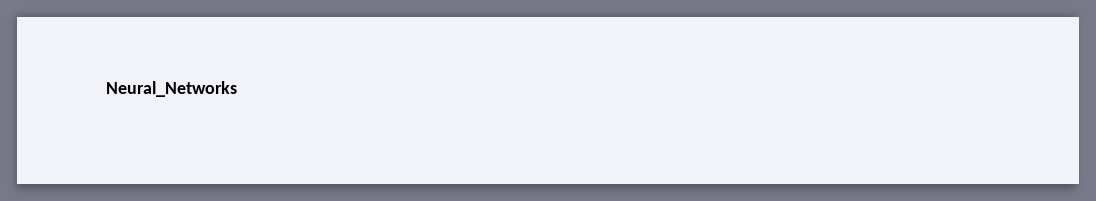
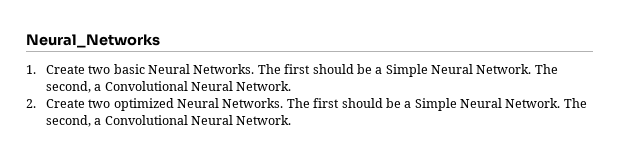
+ 1. Create two basic Neural Networks. The first should be a Simple Neural Network. The second, a Convolutional Neural Network.
+ 2. Create two optimized Neural Networks. The first should be a Simple Neural Network. The second, a Convolutional Neural Network.

